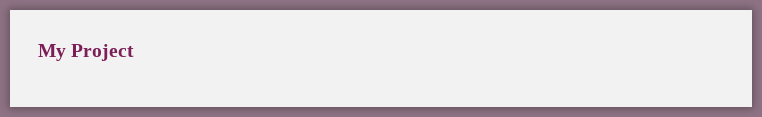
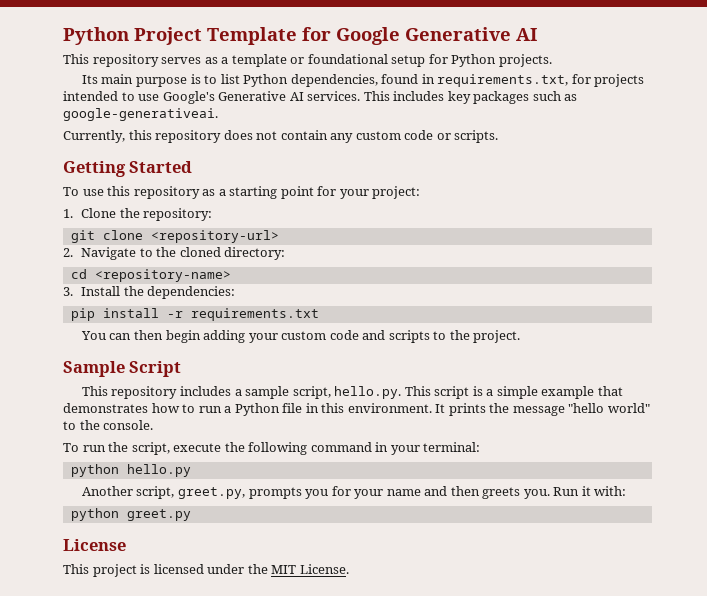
- My Project
+ Python Project Template for Google Generative AI
+ This repository serves as a template or foundational setup for Python projects.
+ Its main purpose is to list Python dependencies, found in requirements.txt, for projects intended to use Google's Generative AI services. This includes key packages such as google-generativeai.
+ Currently, this repository does not contain any custom code or scripts.
+ Getting Started
+ To use this repository as a starting point for your project:
+ 1. Clone the repository:
+ git clone <repository-url>
+ 2. Navigate to the cloned directory:
+ cd <repository-name>
+ 3. Install the dependencies:
+ pip install -r requirements.txt
+ You can then begin adding your custom code and scripts to the project.
+ Sample Script
+ This repository includes a sample script, hello.py. This script is a simple example that demonstrates how to run a Python file in this environment. It prints the message "hello world" to the console.
+ To run the script, execute the following command in your terminal:
+ python hello.py
+ Another script, greet.py, prompts you for your name and then greets you. Run it with:
+ python greet.py
+ License
+ This project is licensed under the MIT License.

